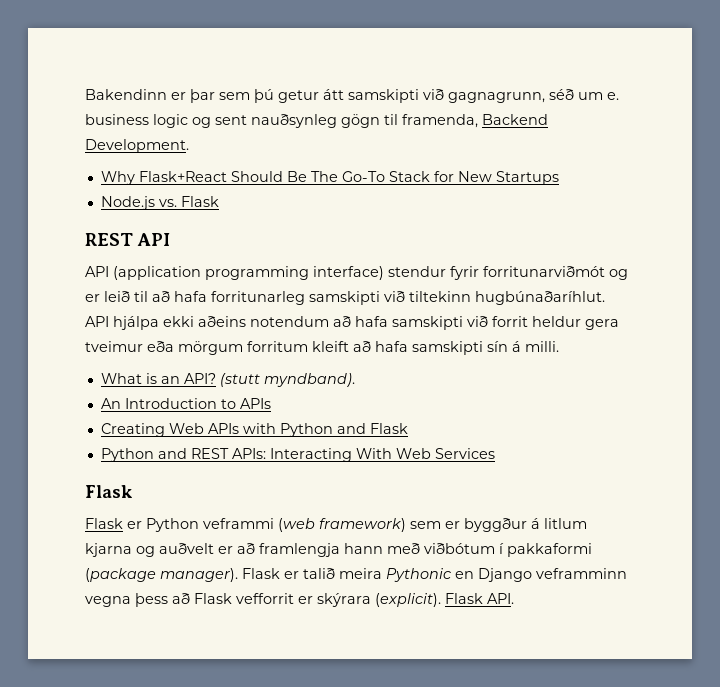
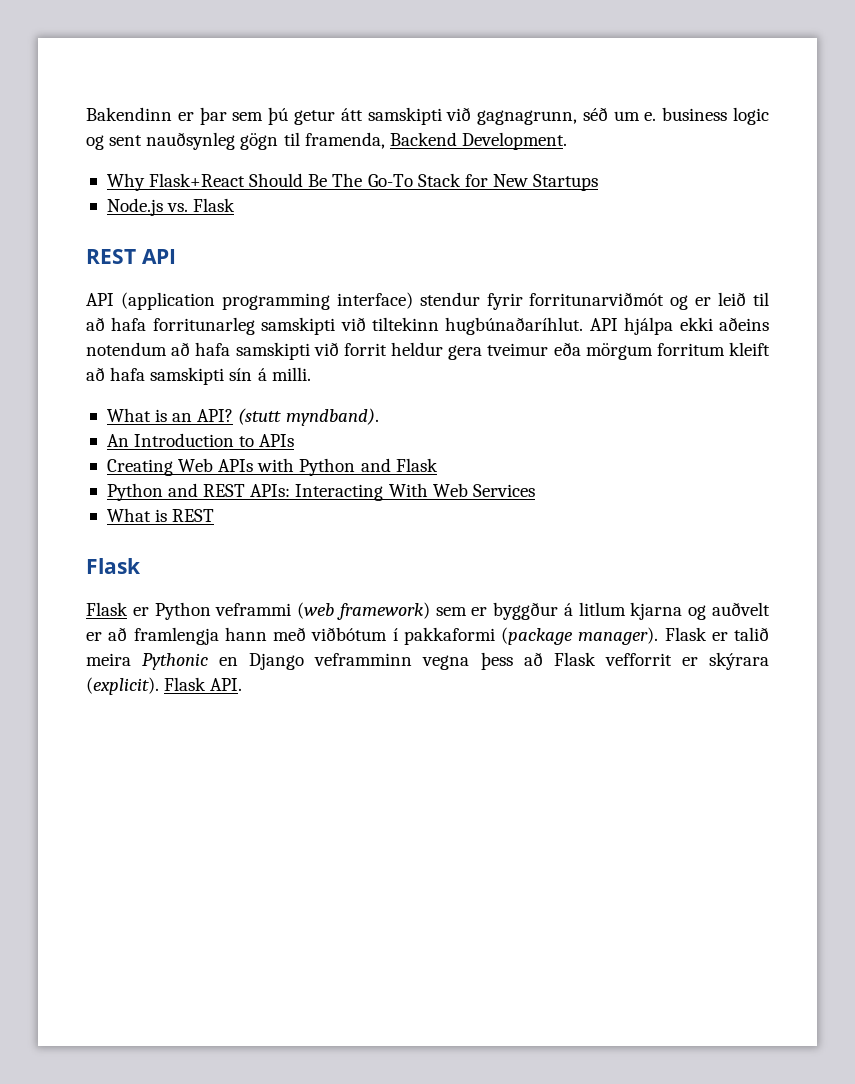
+ What is REST

